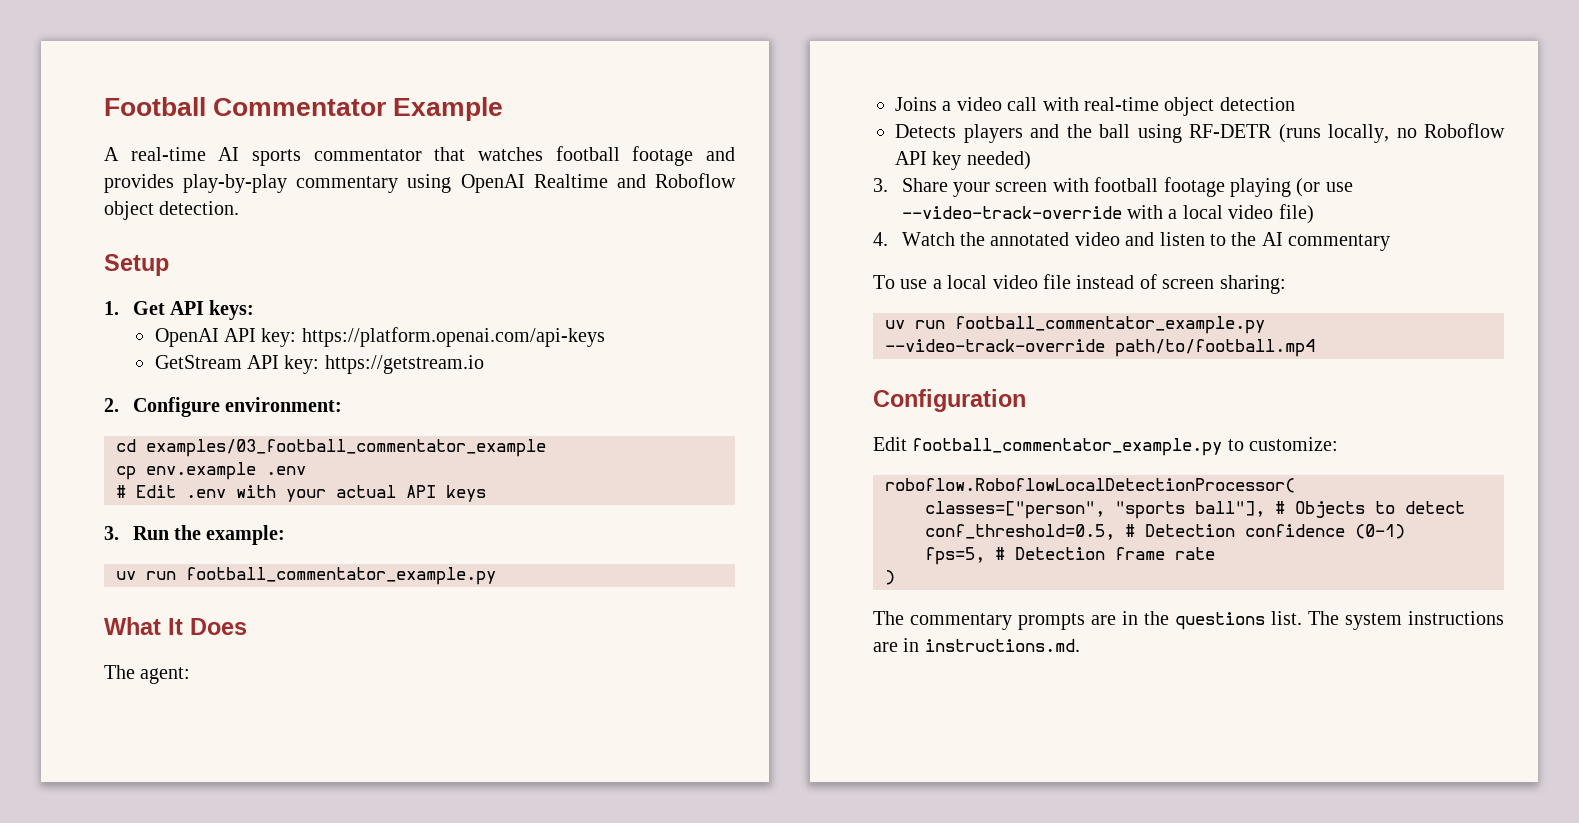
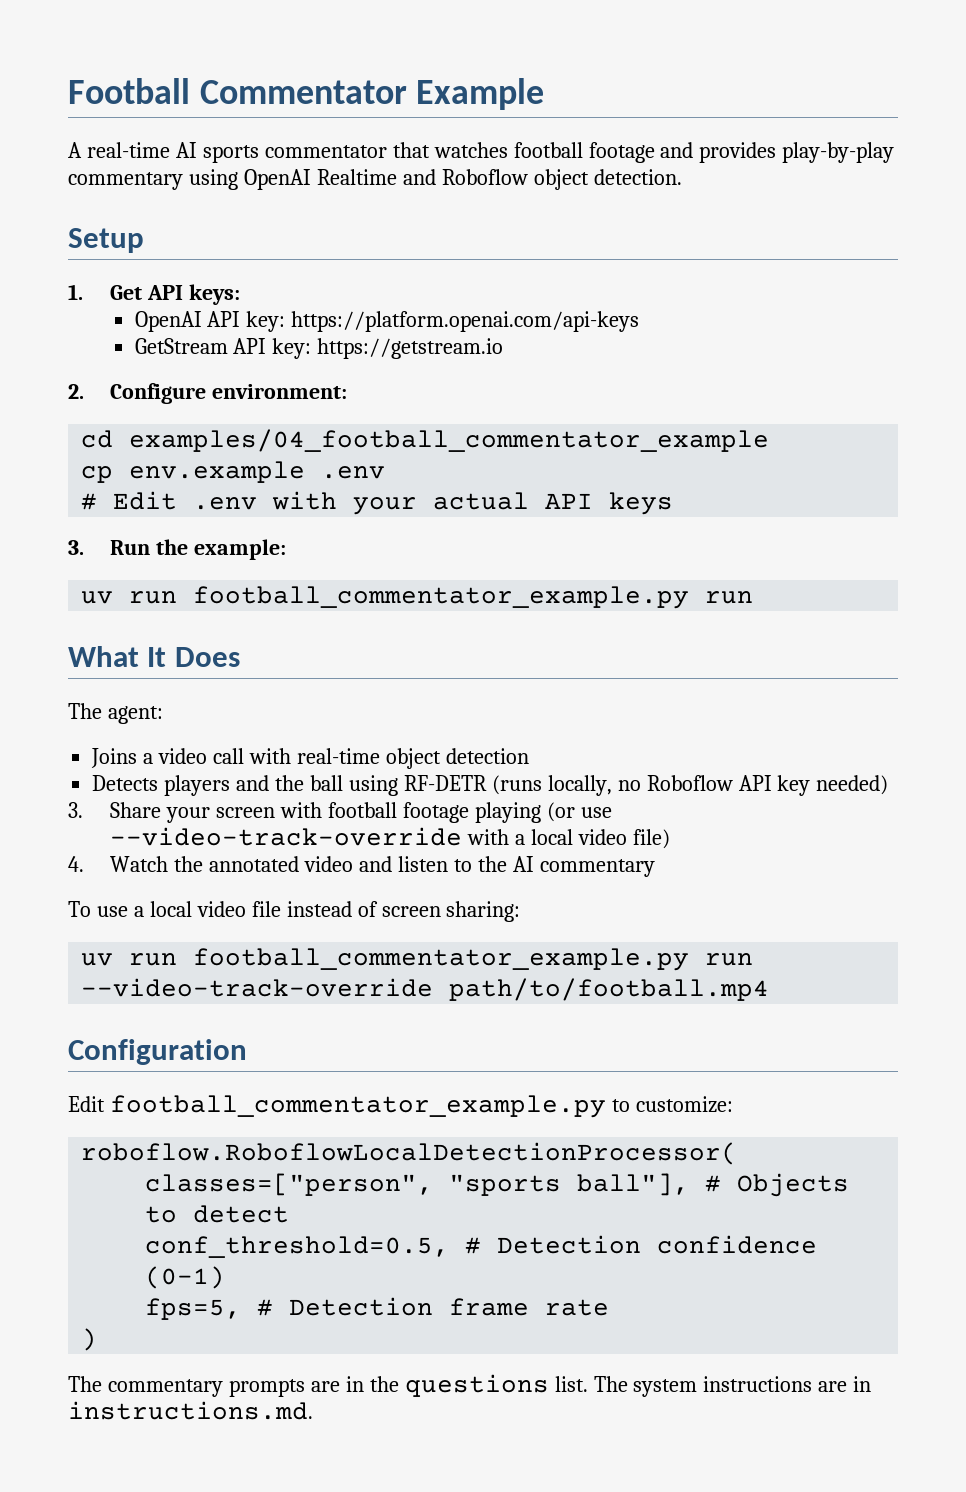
- cd examples/03_football_commentator_example
+ cd examples/04_football_commentator_example
  3. Run the example:
- uv run football_commentator_example.py
+ uv run football_commentator_example.py run
- uv run football_commentator_example.py --video-track-override path/to/football.mp4
+ uv run football_commentator_example.py run --video-track-override path/to/football.mp4

